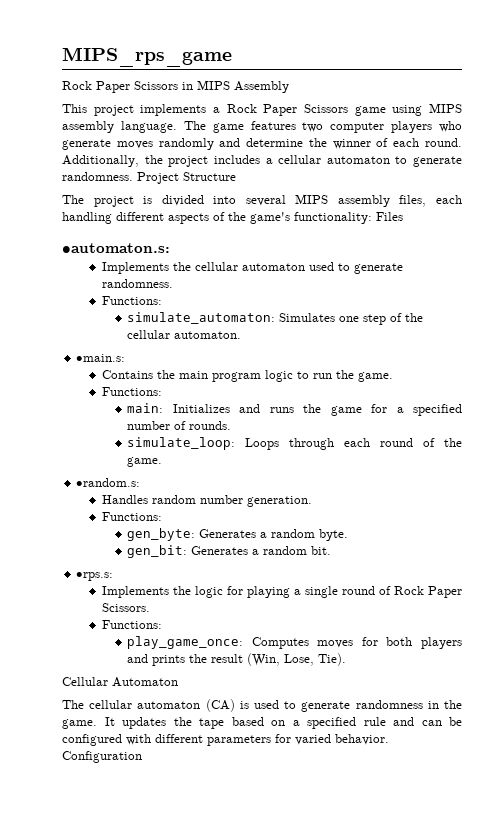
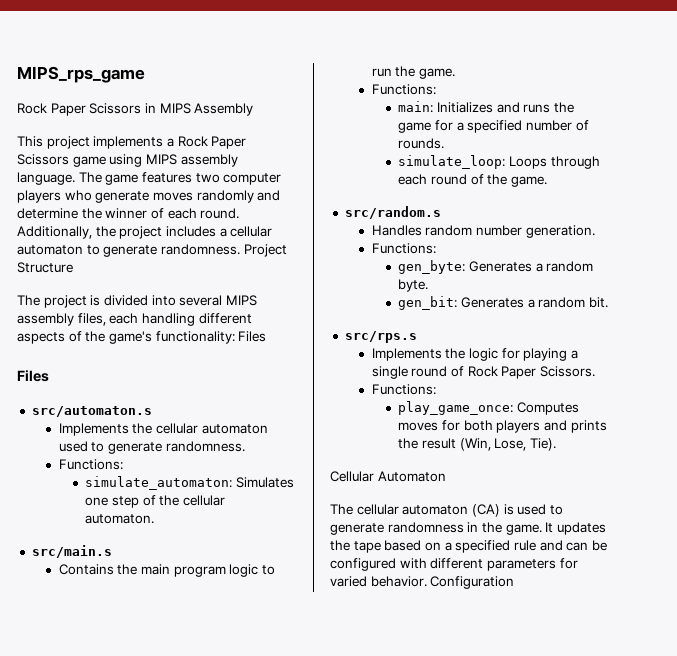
  The project is divided into several MIPS assembly files, each handling different aspects of the game's functionality: Files
- •automaton.s:
+ Files
+ src/automaton.s
- •main.s:
+ src/main.s
- •random.s:
+ src/random.s
- •rps.s:
+ src/rps.s

